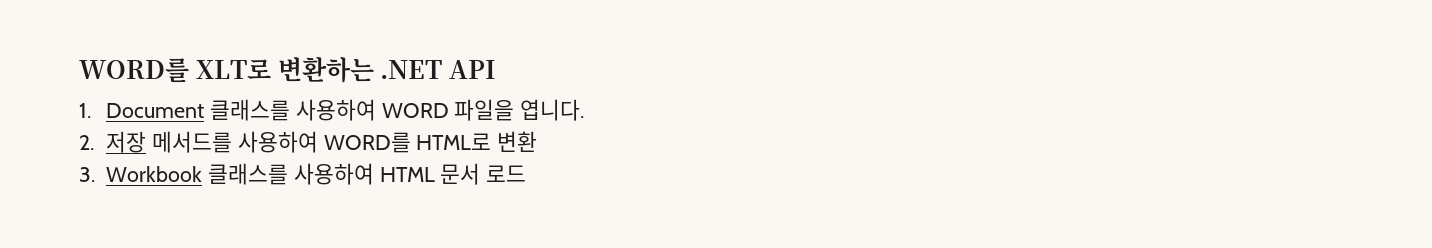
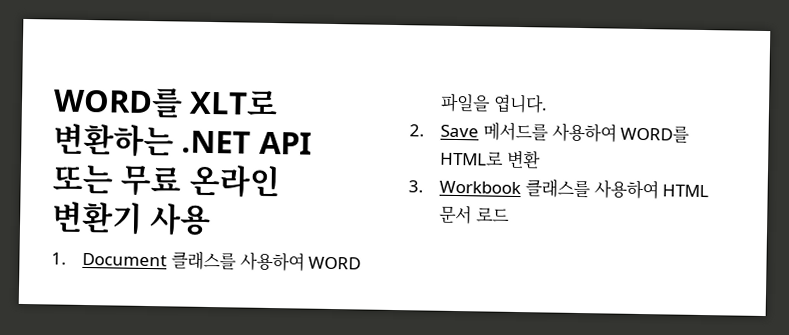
- WORD를 XLT로 변환하는 .NET API
+ WORD를 XLT로 변환하는 .NET API 또는 무료 온라인 변환기 사용
- 2. 저장 메서드를 사용하여 WORD를 HTML로 변환
+ 2. Save 메서드를 사용하여 WORD를 HTML로 변환

